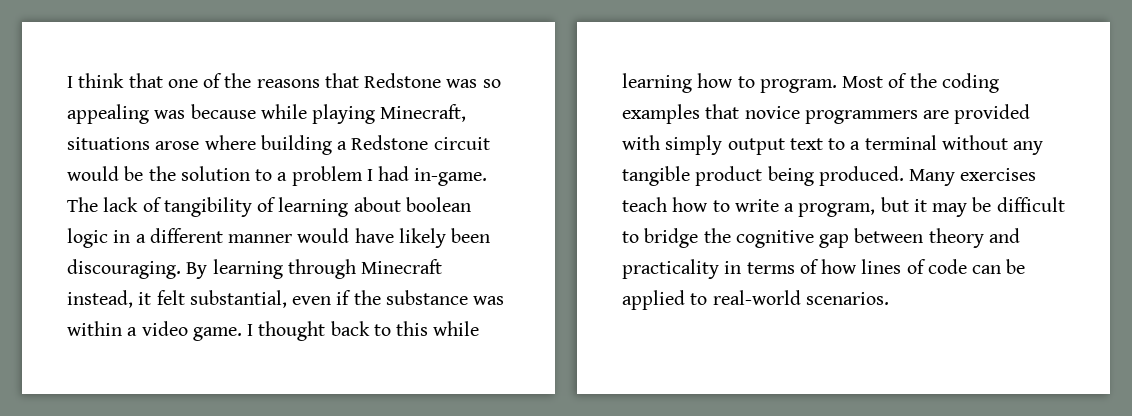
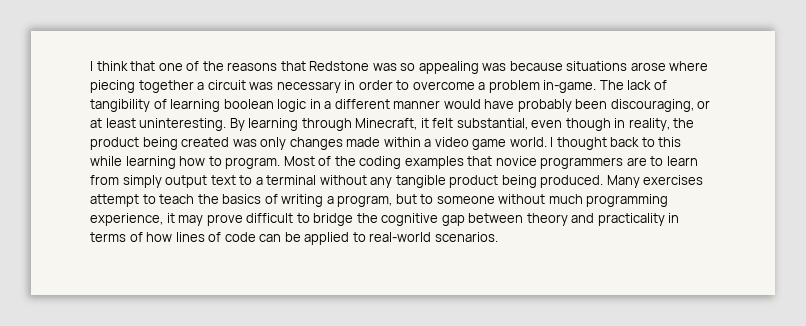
- I think that one of the reasons that Redstone was so appealing was because while playing Minecraft, situations arose where building a Redstone circuit would be the solution to a problem I had in-game.
+ I think that one of the reasons that Redstone was so appealing was because situations arose where piecing together a circuit was necessary in order to overcome a problem in-game.
- The lack of tangibility of learning about boolean logic in a different manner would have likely been discouraging.
+ The lack of tangibility of learning boolean logic in a different manner would have probably been discouraging, or at least uninteresting.
- By learning through Minecraft instead, it felt substantial, even if the substance was within a video game.
+ By learning through Minecraft, it felt substantial, even though in reality, the product being created was only changes made within a video game world.
- Most of the coding examples that novice programmers are provided with simply output text to a terminal without any tangible product being produced.
+ Most of the coding examples that novice programmers are to learn from simply output text to a terminal without any tangible product being produced.
- Many exercises teach how to write a program, but it may be difficult to bridge the cognitive gap between theory and practicality in terms of how lines of code can be applied to real-world scenarios.
+ Many exercises attempt to teach the basics of writing a program, but to someone without much programming experience, it may prove difficult to bridge the cognitive gap between theory and practicality in terms of how lines of code can be applied to real-world scenarios.

